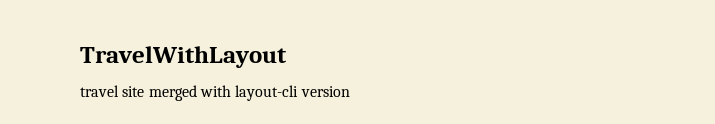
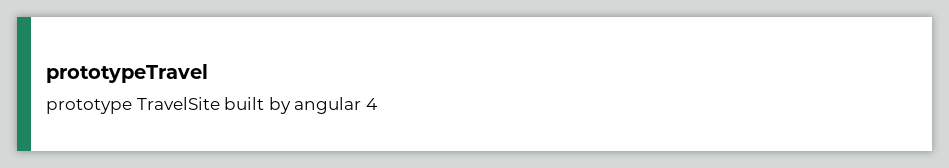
- TravelWithLayout
- travel site merged with layout-cli version
+ prototypeTravel
+ prototype TravelSite built by angular 4

